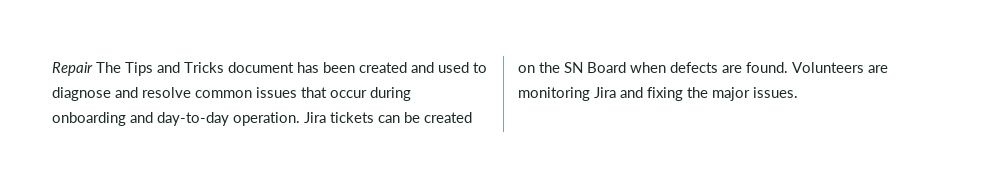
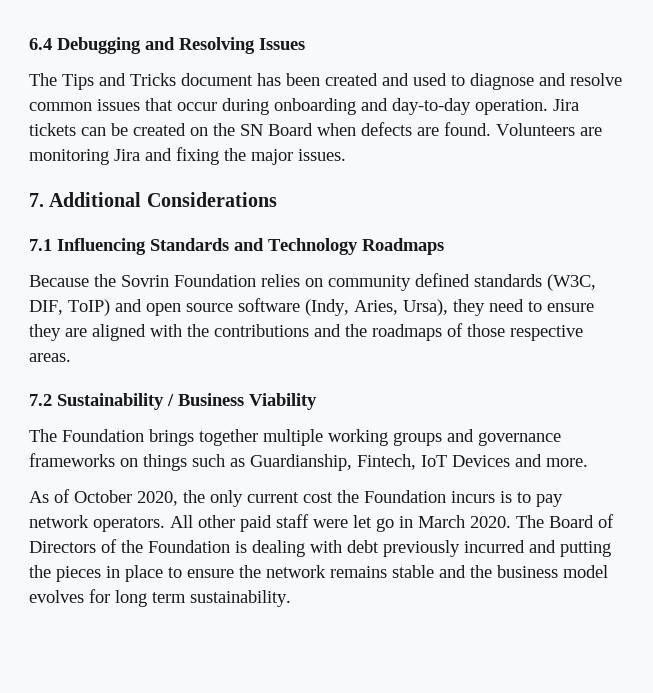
- Repair The Tips and Tricks document has been created and used to diagnose and resolve common issues that occur during onboarding and day-to-day operation.
+ 6.4 Debugging and Resolving Issues
+ The Tips and Tricks document has been created and used to diagnose and resolve common issues that occur during onboarding and day-to-day operation.
+ 7. Additional Considerations
+ 7.1 Influencing Standards and Technology Roadmaps
+ Because the Sovrin Foundation relies on community defined standards (W3C, DIF, ToIP) and open source software (Indy, Aries, Ursa), they need to ensure they are aligned with the contributions and the roadmaps of those respective areas.
+ 7.2 Sustainability / Business Viability
+ The Foundation brings together multiple working groups and governance frameworks on things such as Guardianship, Fintech, IoT Devices and more.
+ As of October 2020, the only current cost the Foundation incurs is to pay network operators. All other paid staff were let go in March 2020. The Board of Directors of the Foundation is dealing with debt previously incurred and putting the pieces in place to ensure the network remains stable and the business model evolves for long term sustainability.

